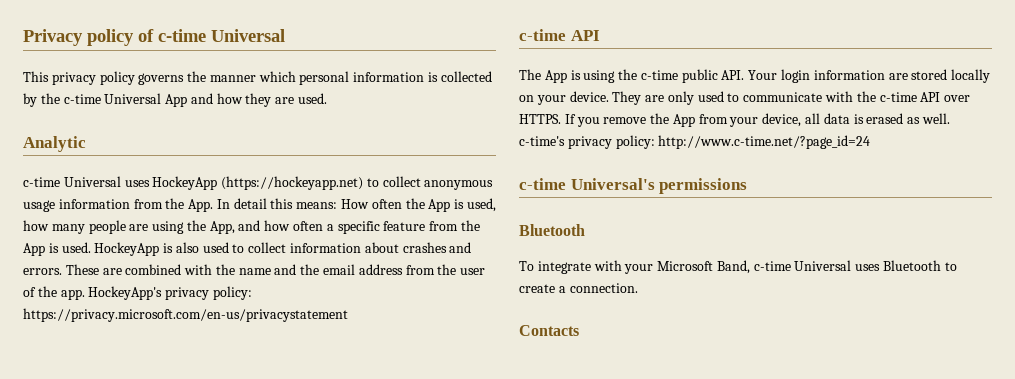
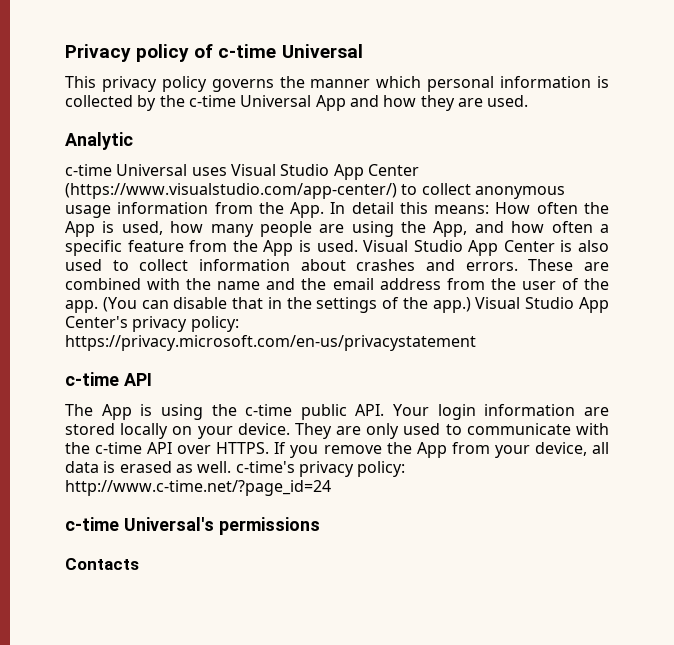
- c-time Universal uses HockeyApp (https://hockeyapp.net) to collect anonymous usage information from the App. In detail this means: How often the App is used, how many people are using the App, and how often a specific feature from the App is used.
+ c-time Universal uses Visual Studio App Center (https://www.visualstudio.com/app-center/) to collect anonymous usage information from the App. In detail this means: How often the App is used, how many people are using the App, and how often a specific feature from the App is used.
- HockeyApp is also used to collect information about crashes and errors.
+ Visual Studio App Center is also used to collect information about crashes and errors.
- HockeyApp's privacy policy: https://privacy.microsoft.com/en-us/privacystatement
+ (You can disable that in the settings of the app.) Visual Studio App Center's privacy policy: https://privacy.microsoft.com/en-us/privacystatement
  c-time Universal's permissions
- Bluetooth
- To integrate with your Microsoft Band, c-time Universal uses Bluetooth to create a connection.

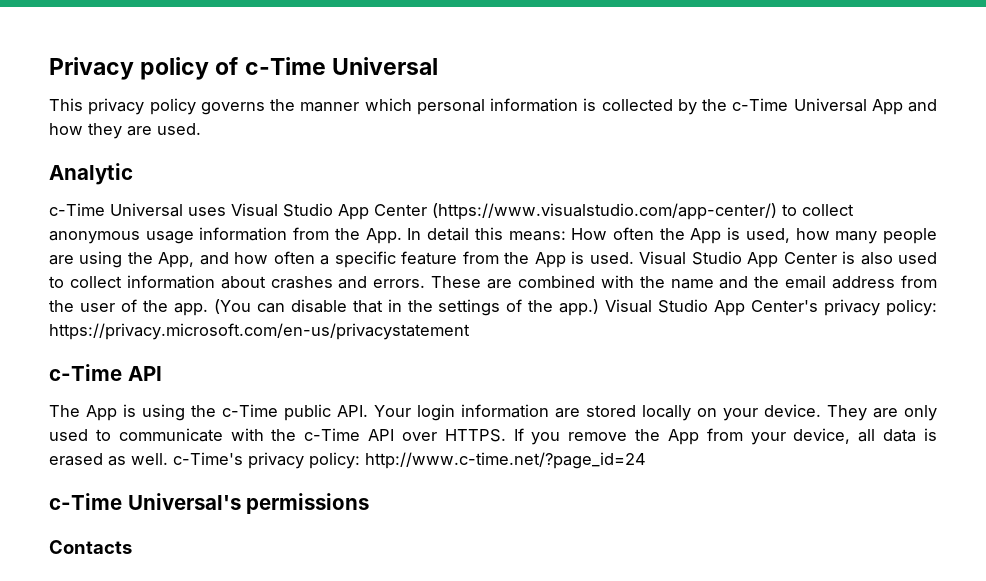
- Privacy policy of c-time Universal
+ Privacy policy of c-Time Universal
- This privacy policy governs the manner which personal information is collected by the c-time Universal App and how they are used.
+ This privacy policy governs the manner which personal information is collected by the c-Time Universal App and how they are used.
- c-time Universal uses Visual Studio App Center (https://www.visualstudio.com/app-center/) to collect anonymous usage information from the App. In detail this means: How often the App is used, how many people are using the App, and how often a specific feature from the App is used.
+ c-Time Universal uses Visual Studio App Center (https://www.visualstudio.com/app-center/) to collect anonymous usage information from the App. In detail this means: How often the App is used, how many people are using the App, and how often a specific feature from the App is used.
  Visual Studio App Center's privacy policy: https://privacy.microsoft.com/en-us/privacystatement
- c-time API
+ c-Time API
- The App is using the c-time public API. Your login information are stored locally on your device.
+ The App is using the c-Time public API. Your login information are stored locally on your device.
- They are only used to communicate with the c-time API over HTTPS.
+ They are only used to communicate with the c-Time API over HTTPS.
- If you remove the App from your device, all data is erased as well. c-time's privacy policy: http://www.c-time.net/?page_id=24
+ If you remove the App from your device, all data is erased as well. c-Time's privacy policy: http://www.c-time.net/?page_id=24
- c-time Universal's permissions
+ c-Time Universal's permissions

